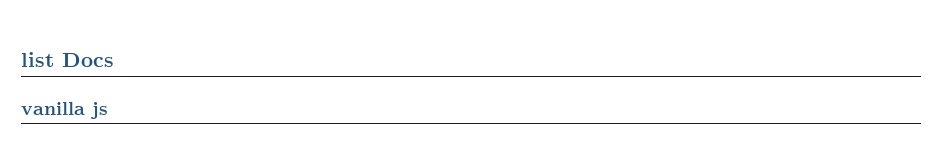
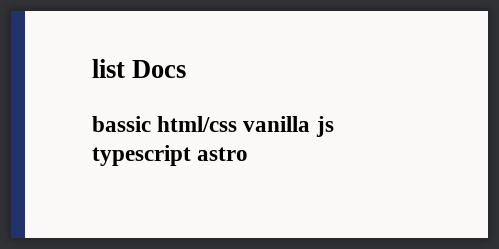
- vanilla js
+ bassic html/css vanilla js typescript astro

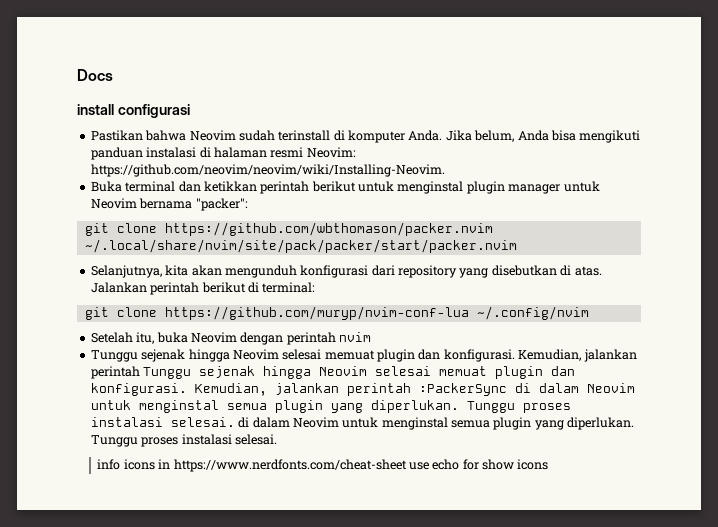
- list Docs
+ Docs
- bassic html/css vanilla js typescript astro
+ install configurasi
+ Pastikan bahwa Neovim sudah terinstall di komputer Anda. Jika belum, Anda bisa mengikuti panduan instalasi di halaman resmi Neovim: https://github.com/neovim/neovim/wiki/Installing-Neovim.
+ Buka terminal dan ketikkan perintah berikut untuk menginstal plugin manager untuk Neovim bernama "packer":
+ git clone https://github.com/wbthomason/packer.nvim ~/.local/share/nvim/site/pack/packer/start/packer.nvim
+ Selanjutnya, kita akan mengunduh konfigurasi dari repository yang disebutkan di atas. Jalankan perintah berikut di terminal:
+ git clone https://github.com/muryp/nvim-conf-lua ~/.config/nvim
+ Setelah itu, buka Neovim dengan perintah nvim
+ Tunggu sejenak hingga Neovim selesai memuat plugin dan konfigurasi. Kemudian, jalankan perintah Tunggu sejenak hingga Neovim selesai memuat plugin dan konfigurasi. Kemudian, jalankan perintah :PackerSync di dalam Neovim untuk menginstal semua plugin yang diperlukan. Tunggu proses instalasi selesai. di dalam Neovim untuk menginstal semua plugin yang diperlukan. Tunggu proses instalasi selesai.
+ info icons in https://www.nerdfonts.com/cheat-sheet use echo for show icons

